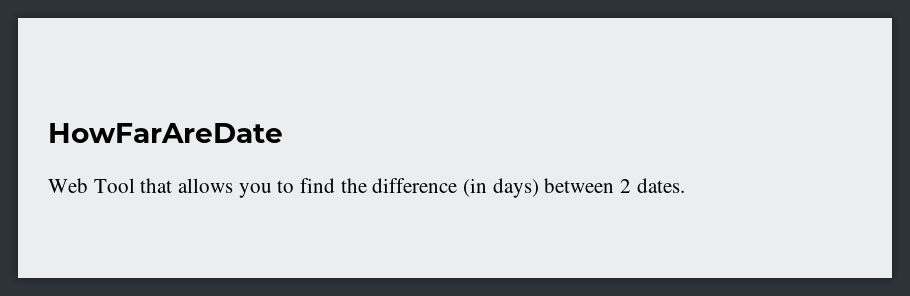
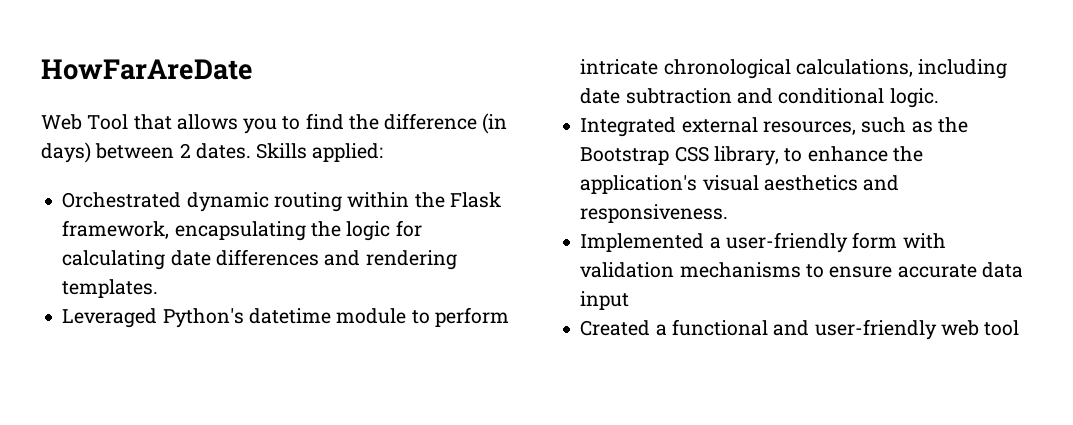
+ Skills applied:
+ Orchestrated dynamic routing within the Flask framework, encapsulating the logic for calculating date differences and rendering templates.
+ Leveraged Python's datetime module to perform intricate chronological calculations, including date subtraction and conditional logic.
+ Integrated external resources, such as the Bootstrap CSS library, to enhance the application's visual aesthetics and responsiveness.
+ Implemented a user-friendly form with validation mechanisms to ensure accurate data input
+ Created a functional and user-friendly web tool

